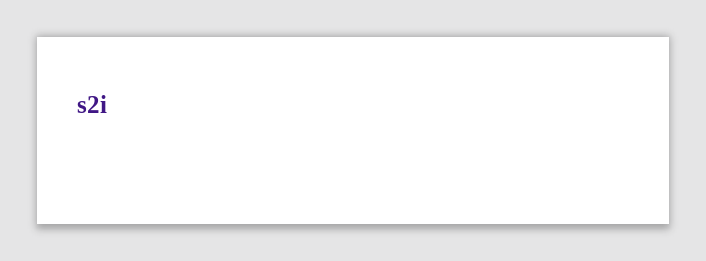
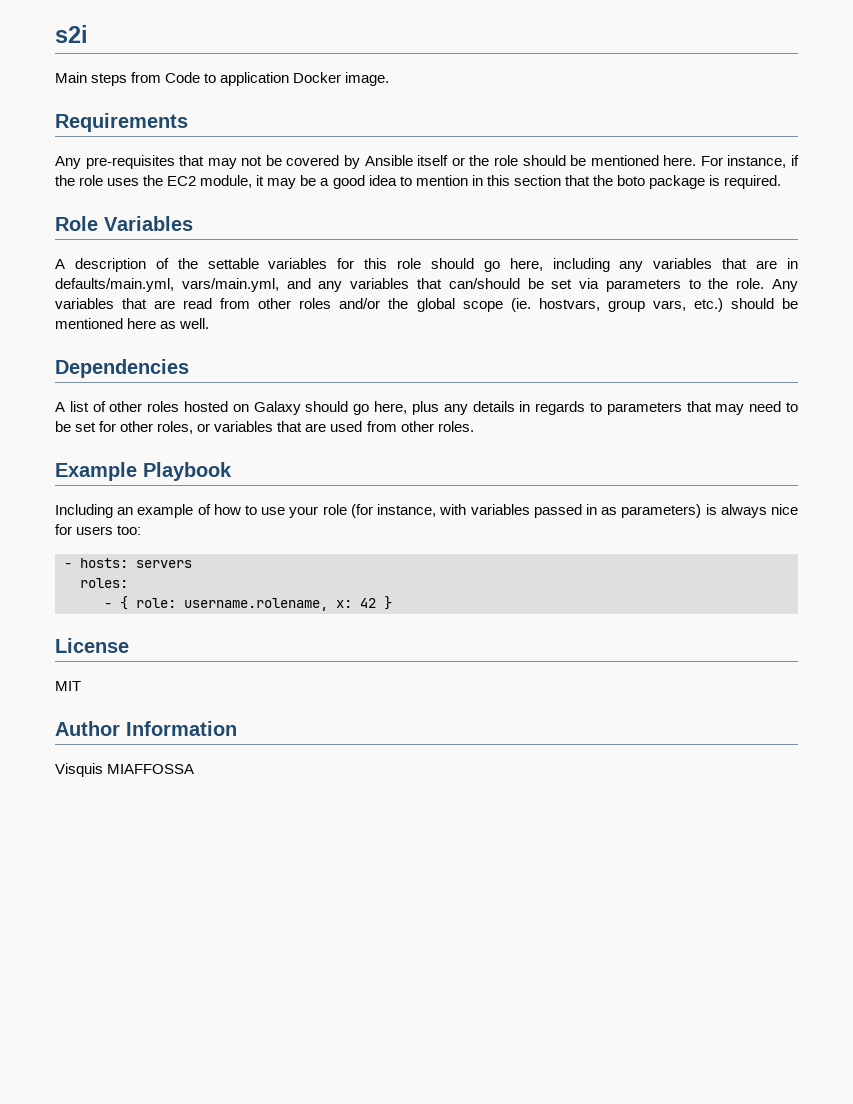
+ Main steps from Code to application Docker image.
+ Requirements
+ Any pre-requisites that may not be covered by Ansible itself or the role should be mentioned here. For instance, if the role uses the EC2 module, it may be a good idea to mention in this section that the boto package is required.
+ Role Variables
+ A description of the settable variables for this role should go here, including any variables that are in defaults/main.yml, vars/main.yml, and any variables that can/should be set via parameters to the role. Any variables that are read from other roles and/or the global scope (ie. hostvars, group vars, etc.) should be mentioned here as well.
+ Dependencies
+ A list of other roles hosted on Galaxy should go here, plus any details in regards to parameters that may need to be set for other roles, or variables that are used from other roles.
+ Example Playbook
+ Including an example of how to use your role (for instance, with variables passed in as parameters) is always nice for users too:
+ - hosts: servers
+ roles:
+ - { role: username.rolename, x: 42 }
+ License
+ MIT
+ Author Information
+ Visquis MIAFFOSSA

